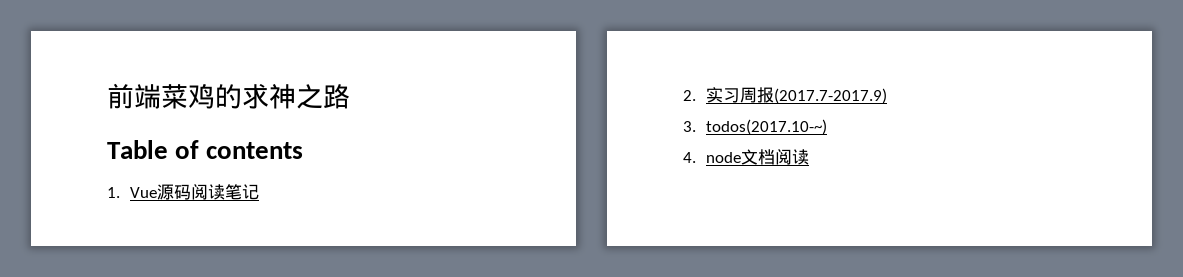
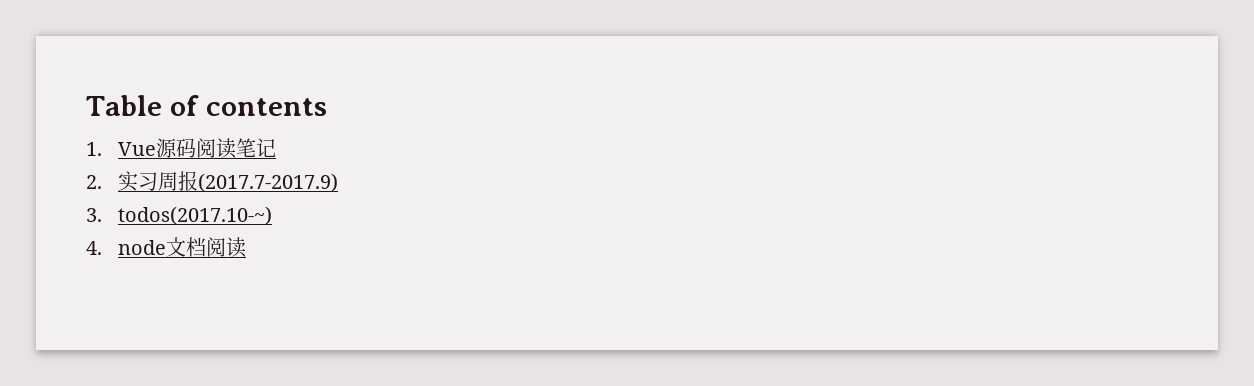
- 前端菜鸡的求神之路

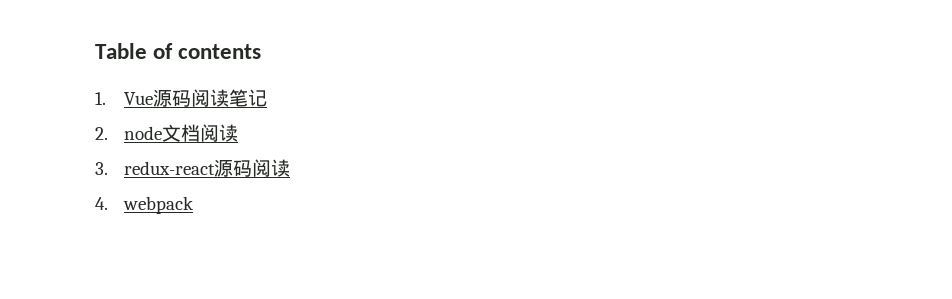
- 2.实习周报(2017.7-2017.9)
- 3. todos(2017.10-~)
- 4. node文档阅读
+ 2. node文档阅读
+ 3. redux-react源码阅读
+ 4. webpack

